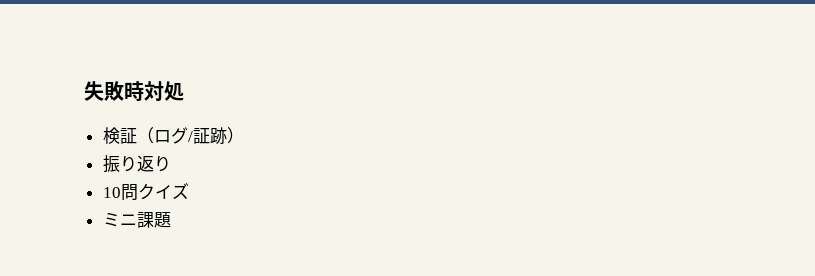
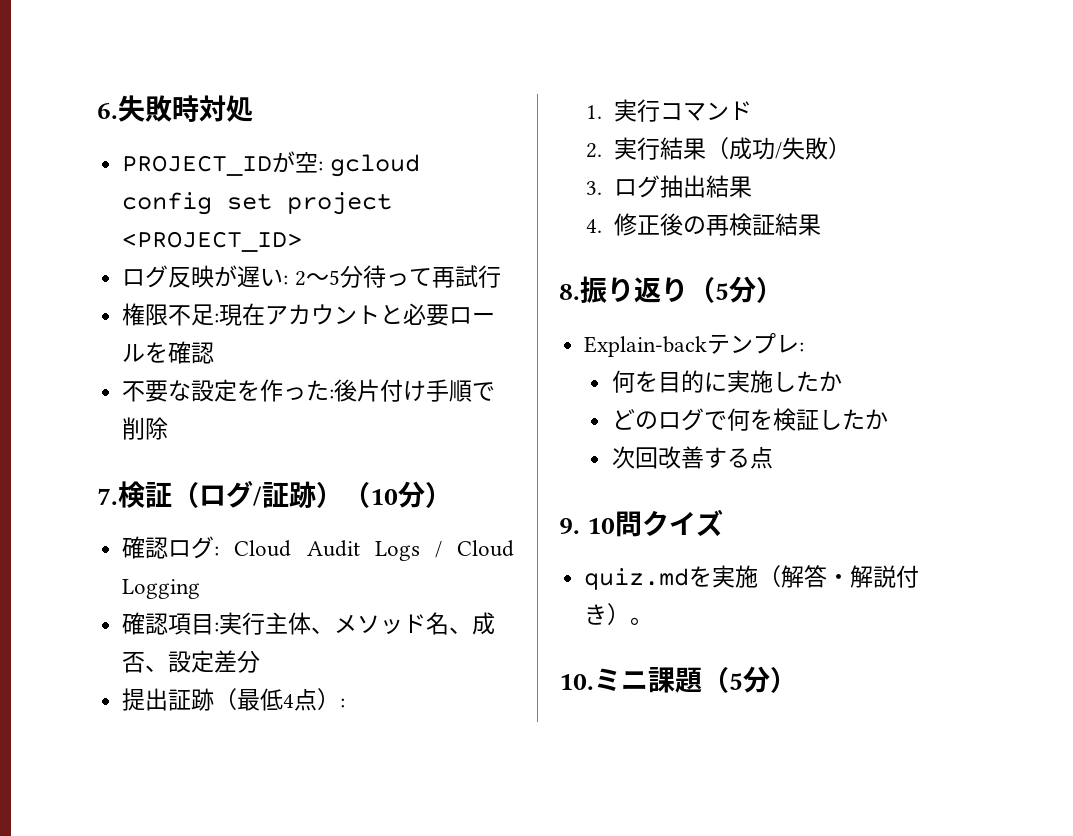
- 失敗時対処
+ 6.失敗時対処
- 検証（ログ/証跡）
- 振り返り
- 10問クイズ
- ミニ課題
+ PROJECT_IDが空: gcloud config set project <PROJECT_ID>
+ ログ反映が遅い: 2〜5分待って再試行
+ 権限不足:現在アカウントと必要ロールを確認
+ 不要な設定を作った:後片付け手順で削除
+ 7.検証（ログ/証跡）（10分）
+ 確認ログ: Cloud Audit Logs / Cloud Logging
+ 確認項目:実行主体、メソッド名、成否、設定差分
+ 提出証跡（最低4点）:
+ 1.実行コマンド
+ 2.実行結果（成功/失敗）
+ 3.ログ抽出結果
+ 4.修正後の再検証結果
+ 8.振り返り（5分）
+ Explain-backテンプレ:
+ 何を目的に実施したか
+ どのログで何を検証したか
+ 次回改善する点
+ 9. 10問クイズ
+ quiz.mdを実施（解答・解説付き）。
+ 10.ミニ課題（5分）

